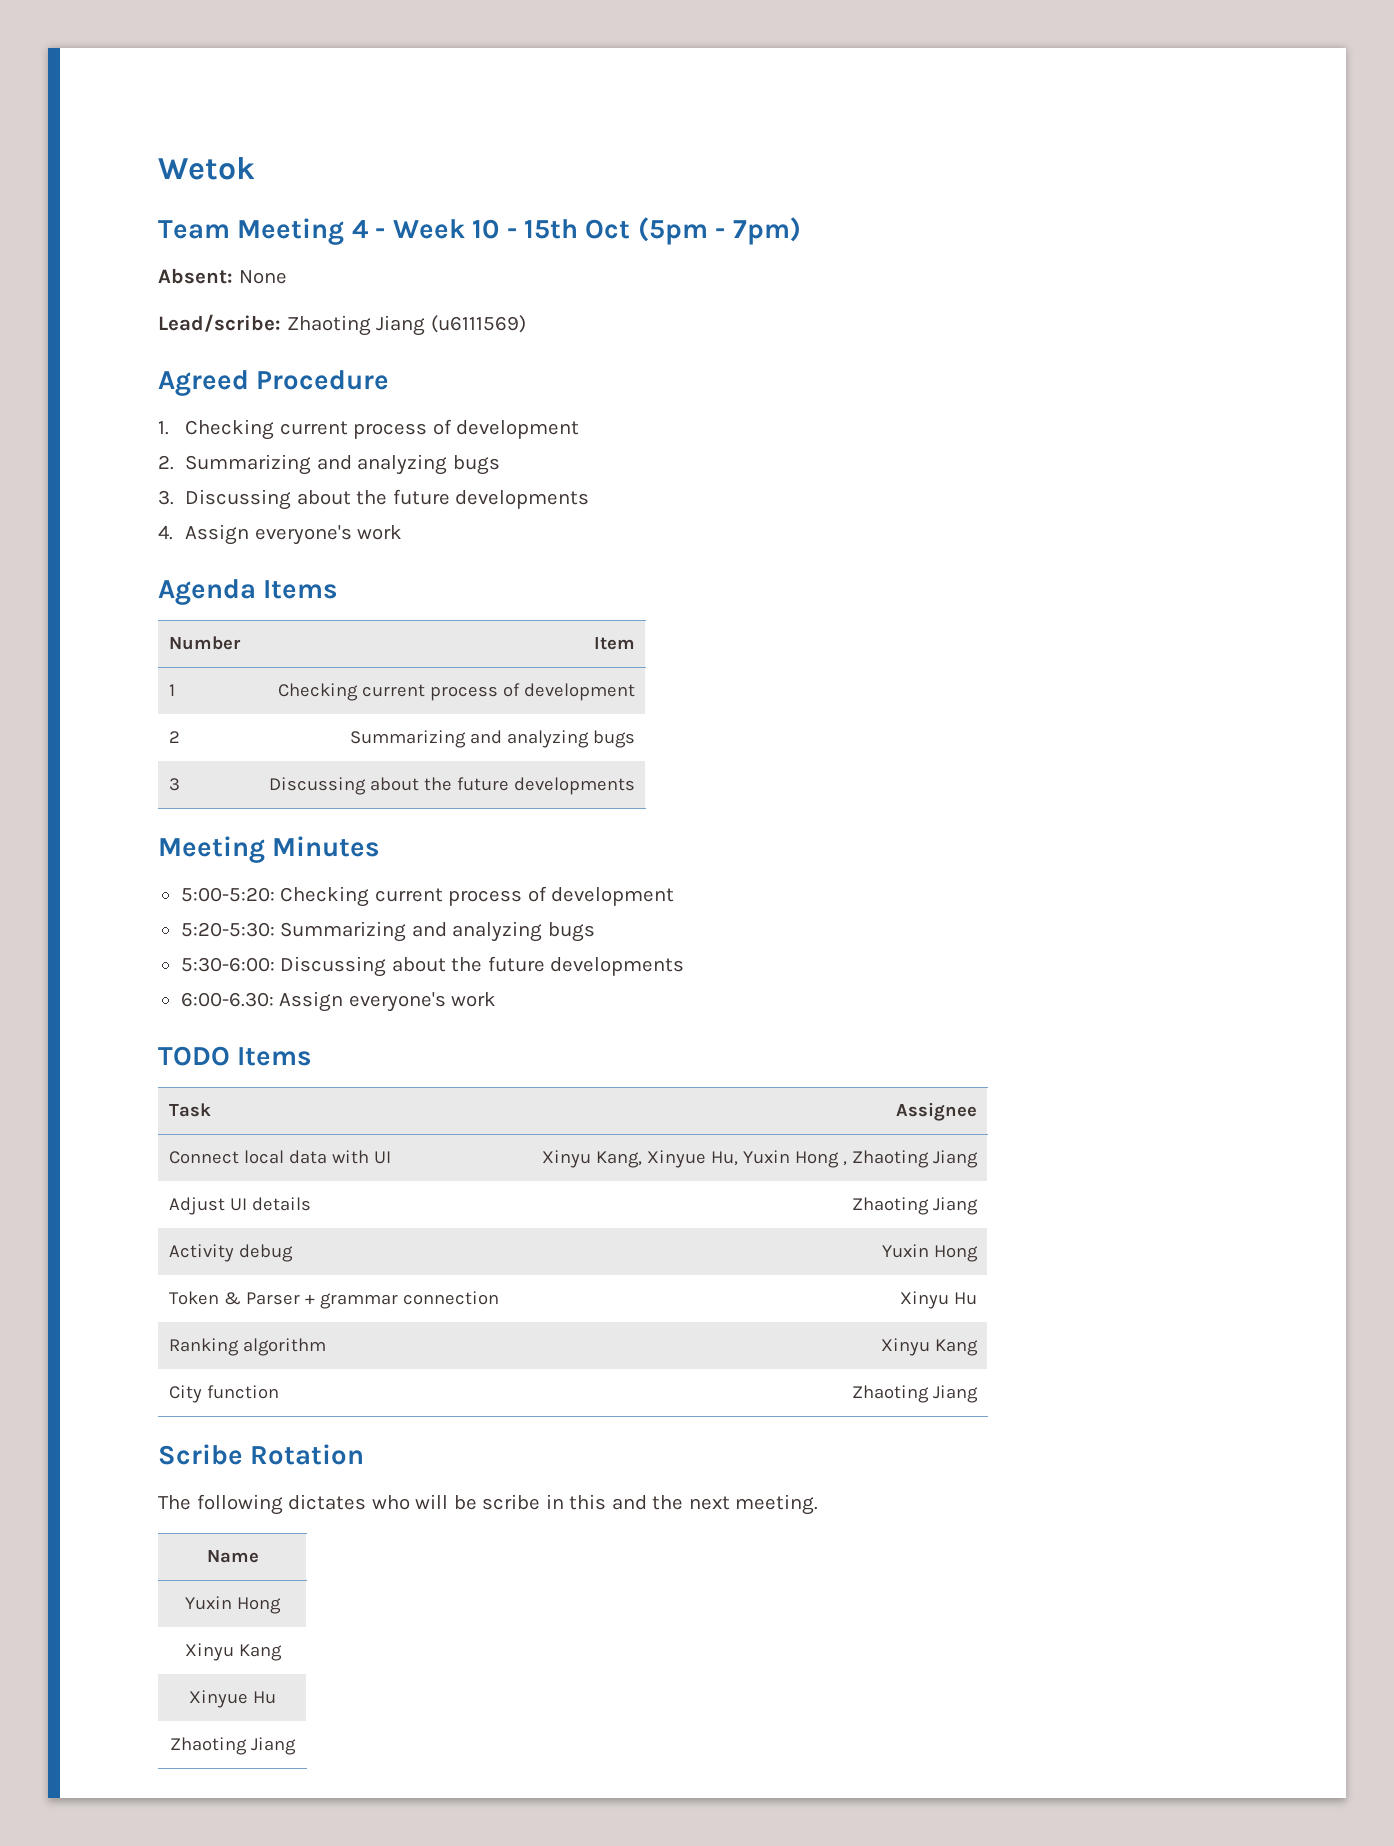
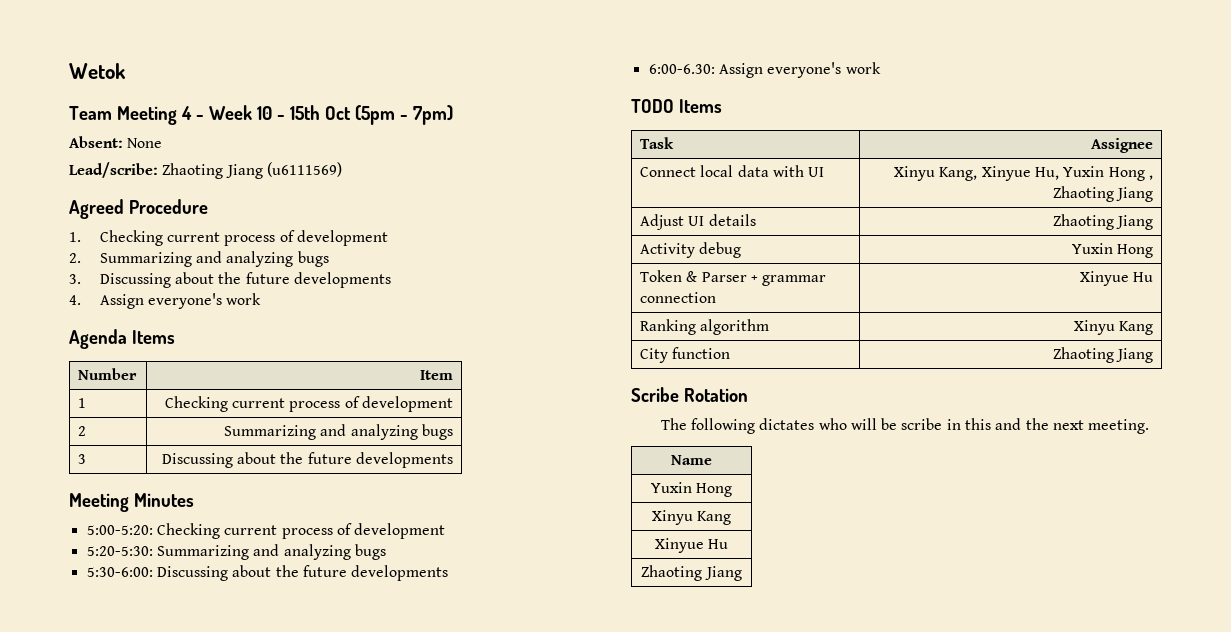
- Token & Parser + grammar connection | Xinyu Hu
+ Token & Parser + grammar connection | Xinyue Hu

